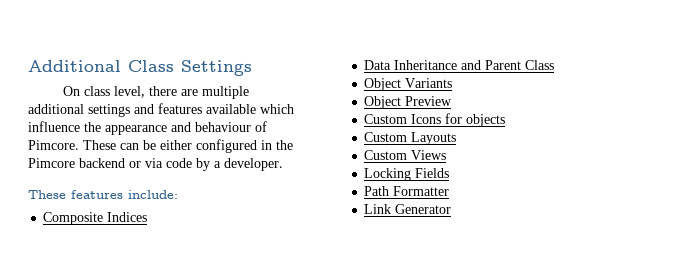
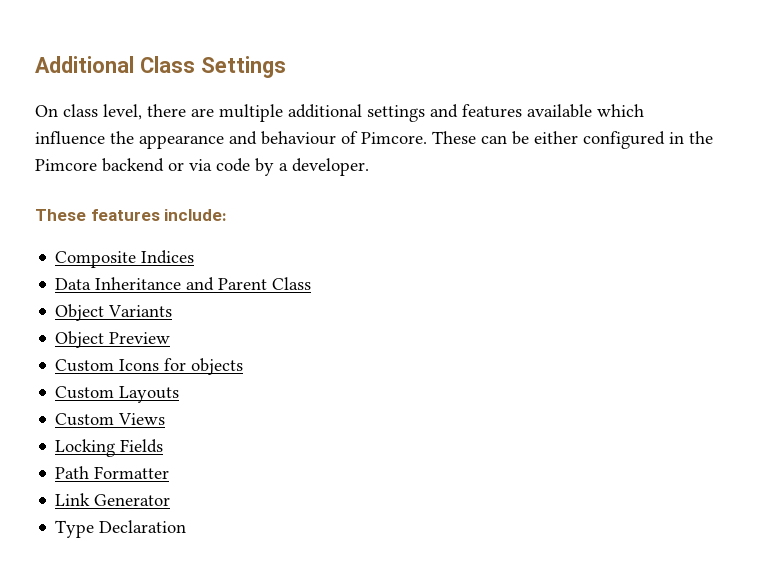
+ Type Declaration

